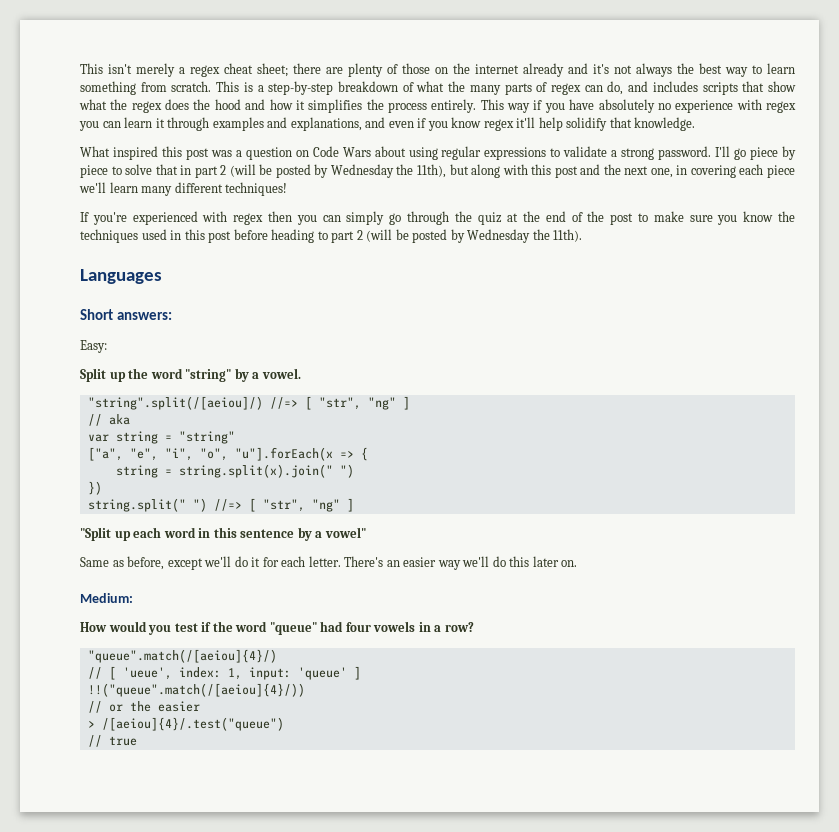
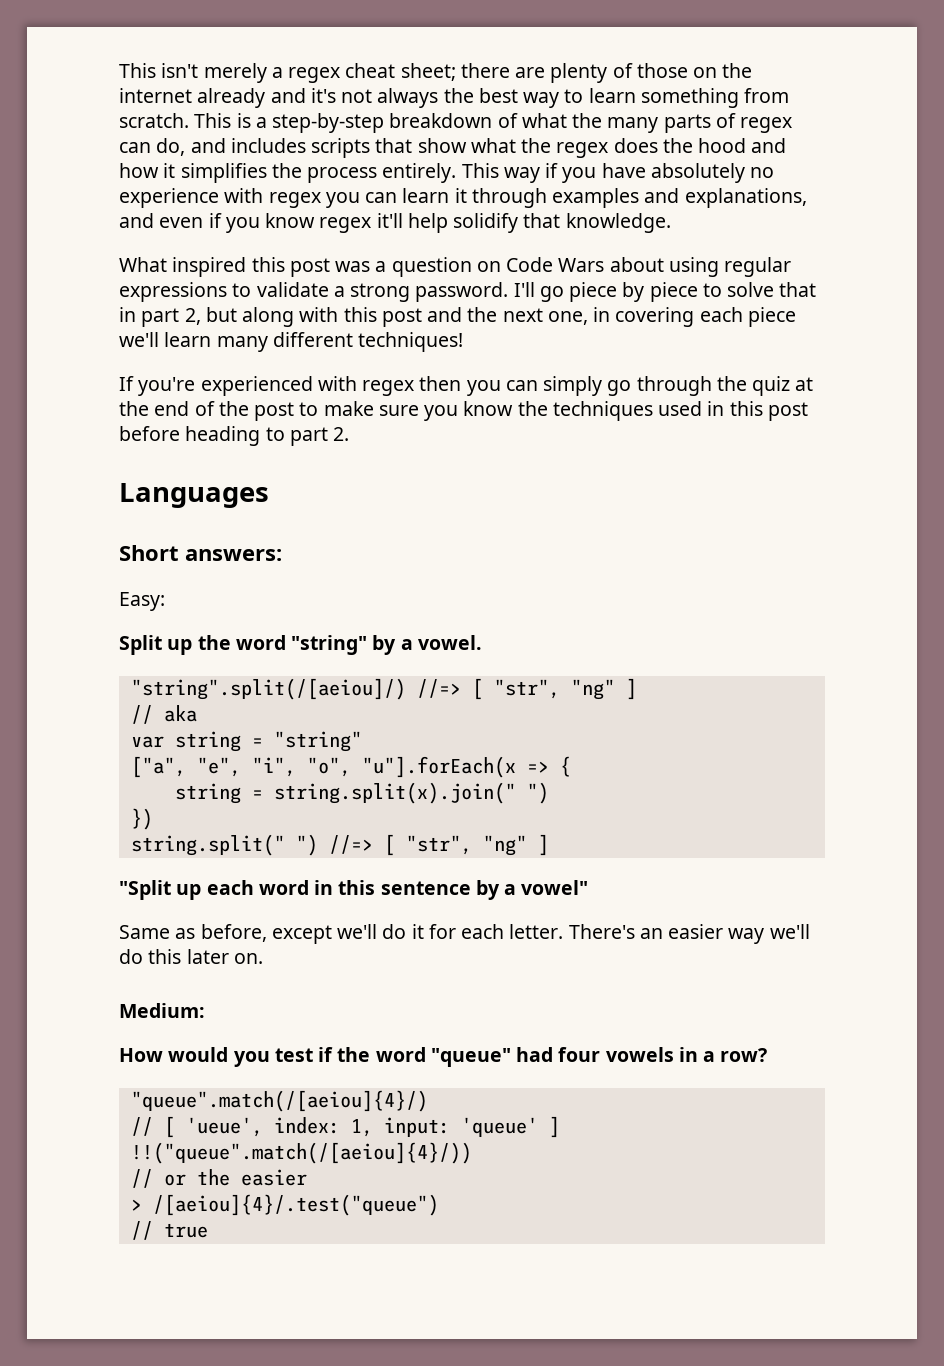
- I'll go piece by piece to solve that in part 2 (will be posted by Wednesday the 11th), but along with this post and the next one, in covering each piece we'll learn many different techniques!
+ I'll go piece by piece to solve that in part 2, but along with this post and the next one, in covering each piece we'll learn many different techniques!
- If you're experienced with regex then you can simply go through the quiz at the end of the post to make sure you know the techniques used in this post before heading to part 2 (will be posted by Wednesday the 11th).
+ If you're experienced with regex then you can simply go through the quiz at the end of the post to make sure you know the techniques used in this post before heading to part 2.

